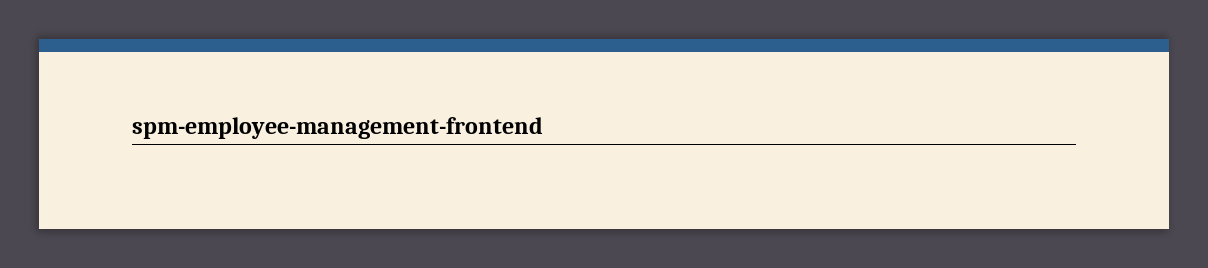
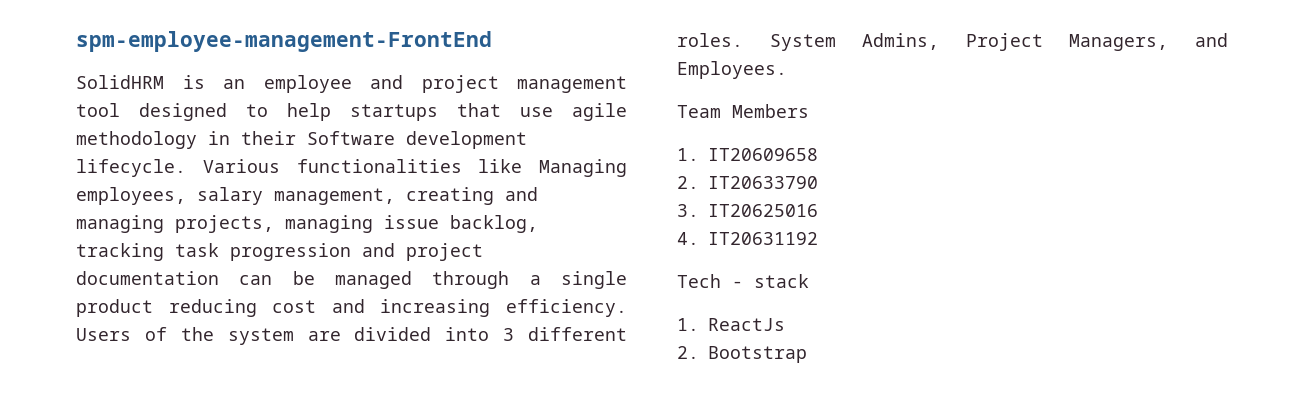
- spm-employee-management-frontend
+ spm-employee-management-FrontEnd
+ SolidHRM is an employee and project management tool designed to help startups that use agile methodology in their Software development lifecycle. Various functionalities like Managing employees, salary management, creating and managing projects, managing issue backlog, tracking task progression and project documentation can be managed through a single product reducing cost and increasing efficiency. Users of the system are divided into 3 different roles. System Admins, Project Managers, and Employees.
+ Team Members
+ 1. IT20609658
+ 2. IT20633790
+ 3. IT20625016
+ 4. IT20631192
+ Tech - stack
+ 1. ReactJs
+ 2. Bootstrap

